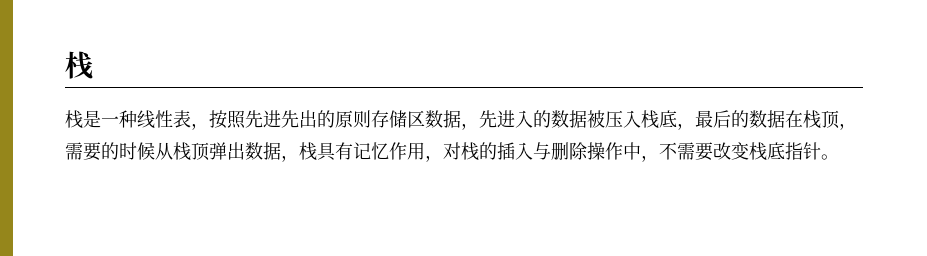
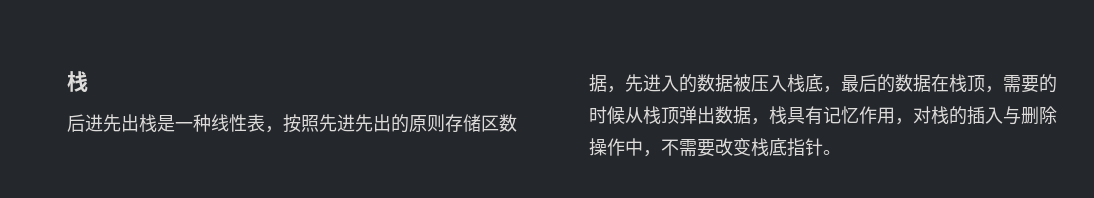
- 栈是一种线性表，按照先进先出的原则存储区数据，先进入的数据被压入栈底，最后的数据在栈顶，需要的时候从栈顶弹出数据，栈具有记忆作用，对栈的插入与删除操作中，不需要改变栈底指针。
+ 后进先出栈是一种线性表，按照先进先出的原则存储区数据，先进入的数据被压入栈底，最后的数据在栈顶，需要的时候从栈顶弹出数据，栈具有记忆作用，对栈的插入与删除操作中，不需要改变栈底指针。

